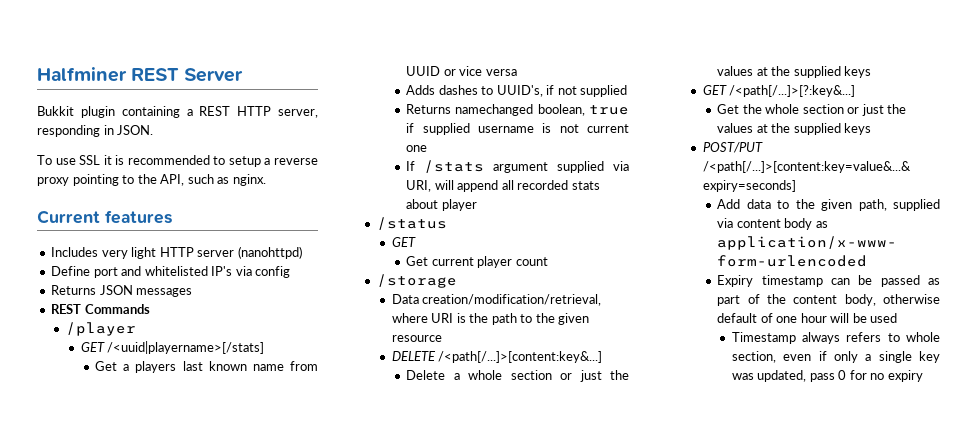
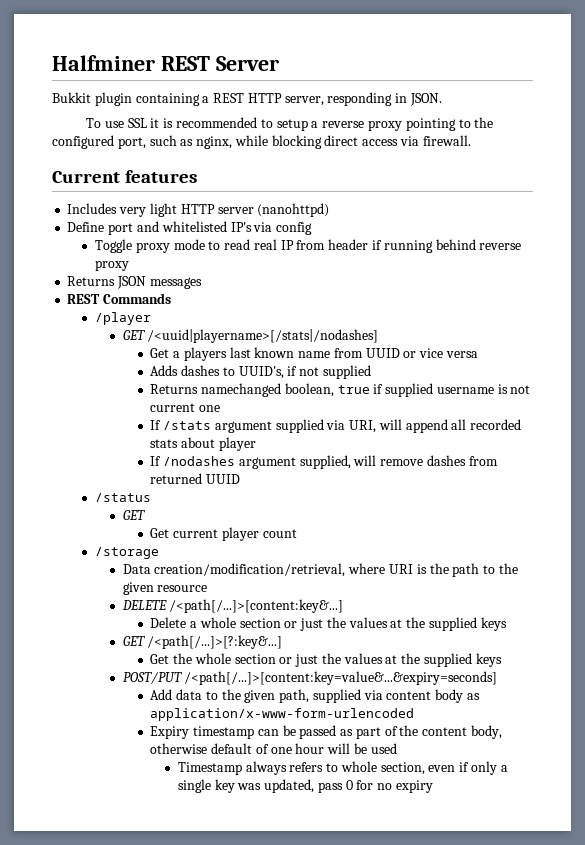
- To use SSL it is recommended to setup a reverse proxy pointing to the API, such as nginx.
+ To use SSL it is recommended to setup a reverse proxy pointing to the configured port, such as nginx, while blocking direct access via firewall.
+ Toggle proxy mode to read real IP from header if running behind reverse proxy
- GET /<uuid|playername>[/stats]
+ GET /<uuid|playername>[/stats|/nodashes]
+ If /nodashes argument supplied, will remove dashes from returned UUID

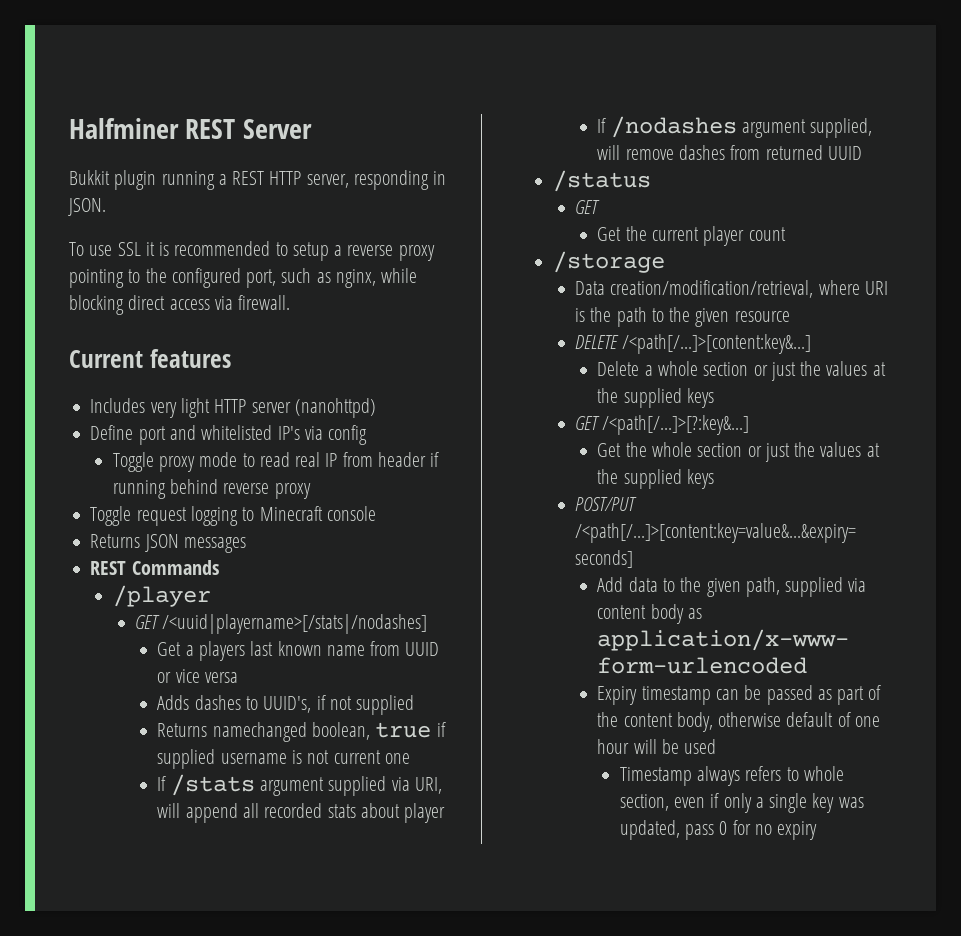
- Bukkit plugin containing a REST HTTP server, responding in JSON.
+ Bukkit plugin running a REST HTTP server, responding in JSON.
+ Toggle request logging to Minecraft console
- Get current player count
+ Get the current player count

